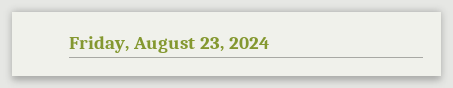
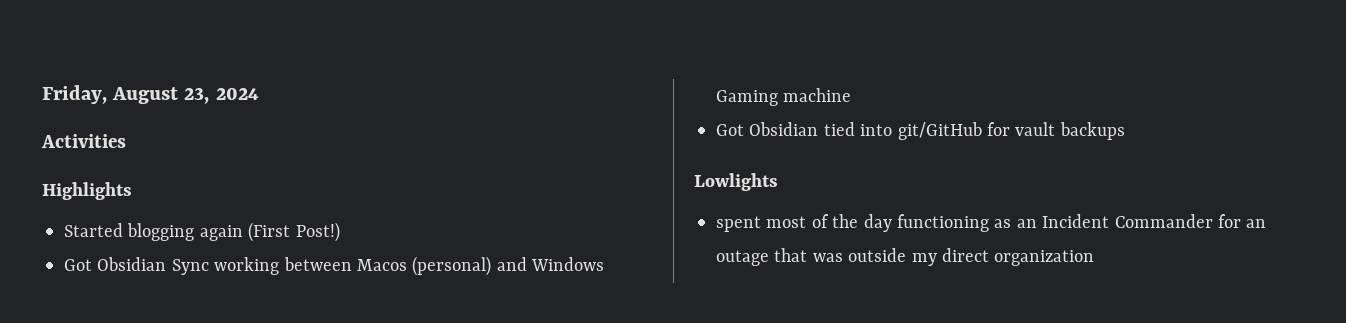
+ Activities
+ Highlights
+ Started blogging again (First Post!)
+ Got Obsidian Sync working between Macos (personal) and Windows Gaming machine
+ Got Obsidian tied into git/GitHub for vault backups
+ Lowlights
+ spent most of the day functioning as an Incident Commander for an outage that was outside my direct organization

